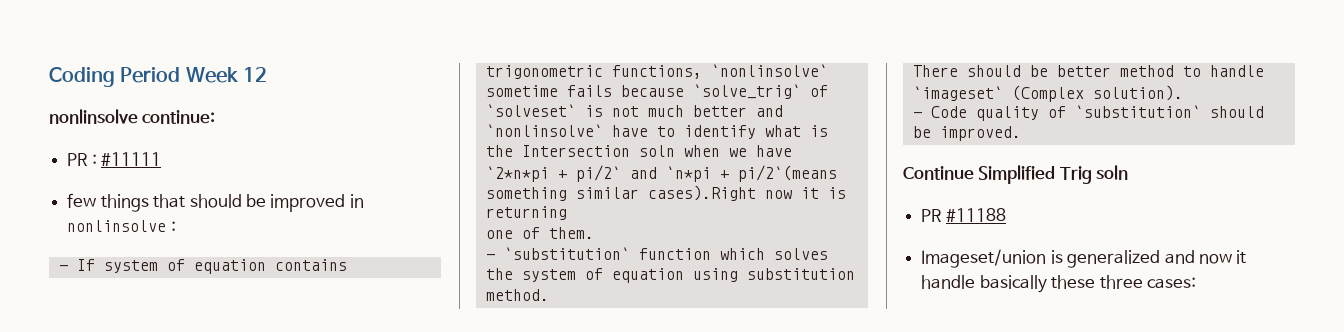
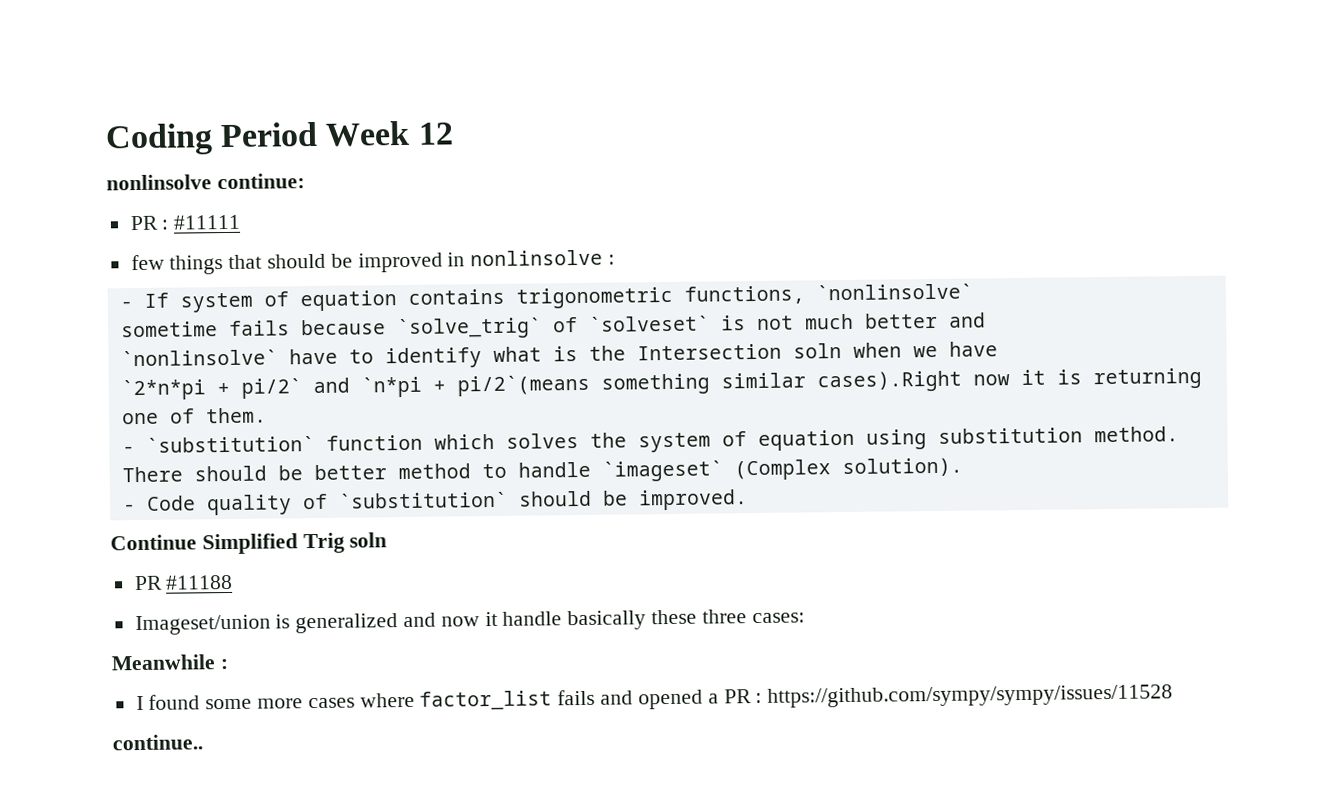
+ Meanwhile :
+ I found some more cases where factor_list fails and opened a PR : https://github.com/sympy/sympy/issues/11528
+ continue..

